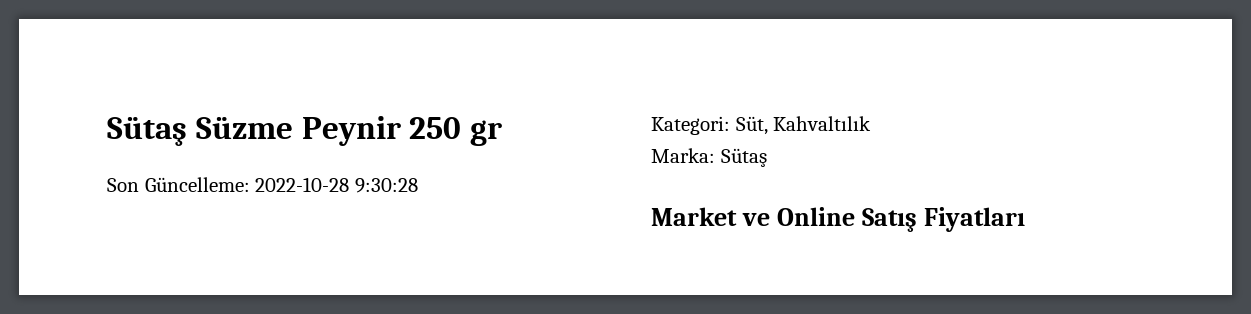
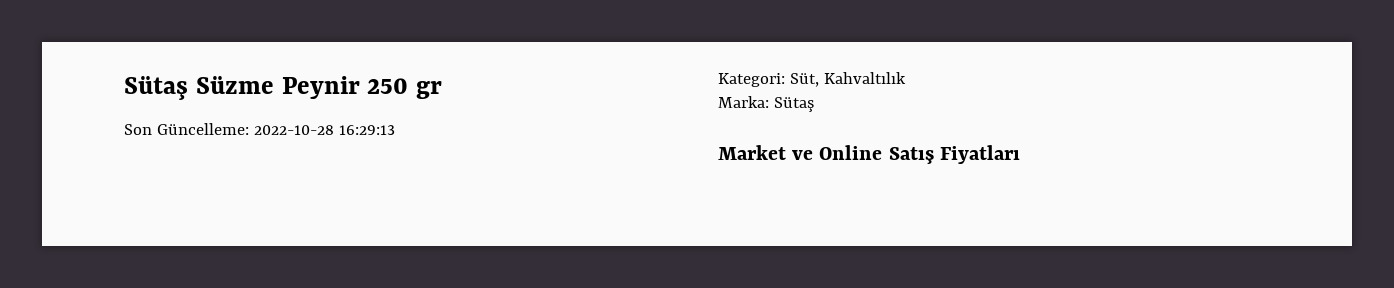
- Son Güncelleme: 2022-10-28 9:30:28
+ Son Güncelleme: 2022-10-28 16:29:13

